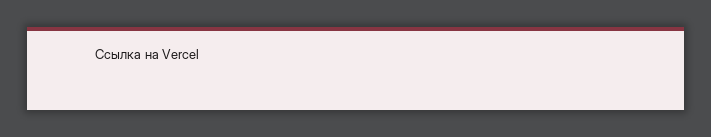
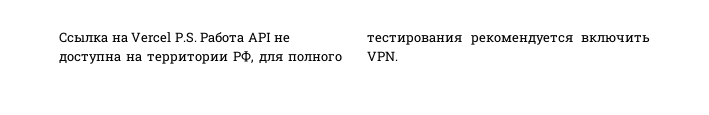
- Ссылка на Vercel
+ Ссылка на Vercel P.S. Работа API не доступна на территории РФ, для полного тестирования рекомендуется включить VPN.

